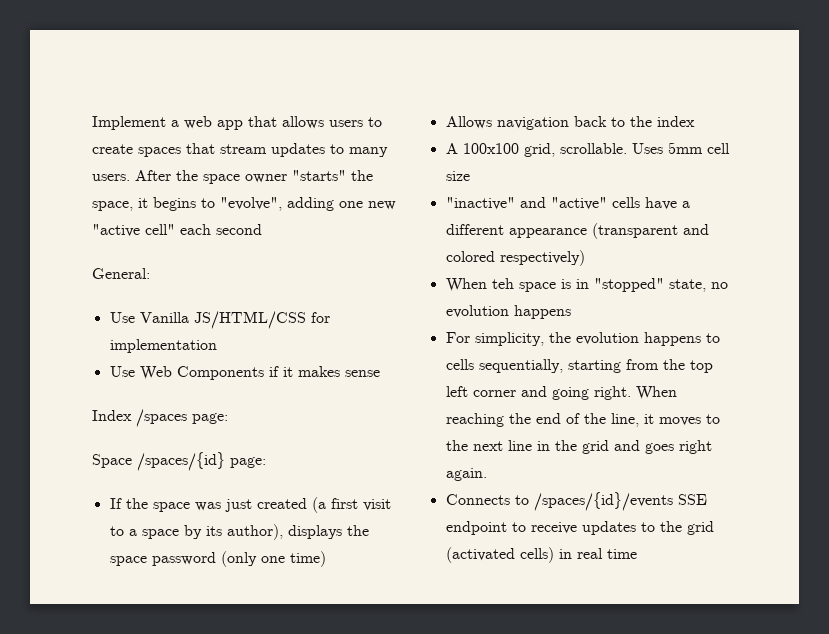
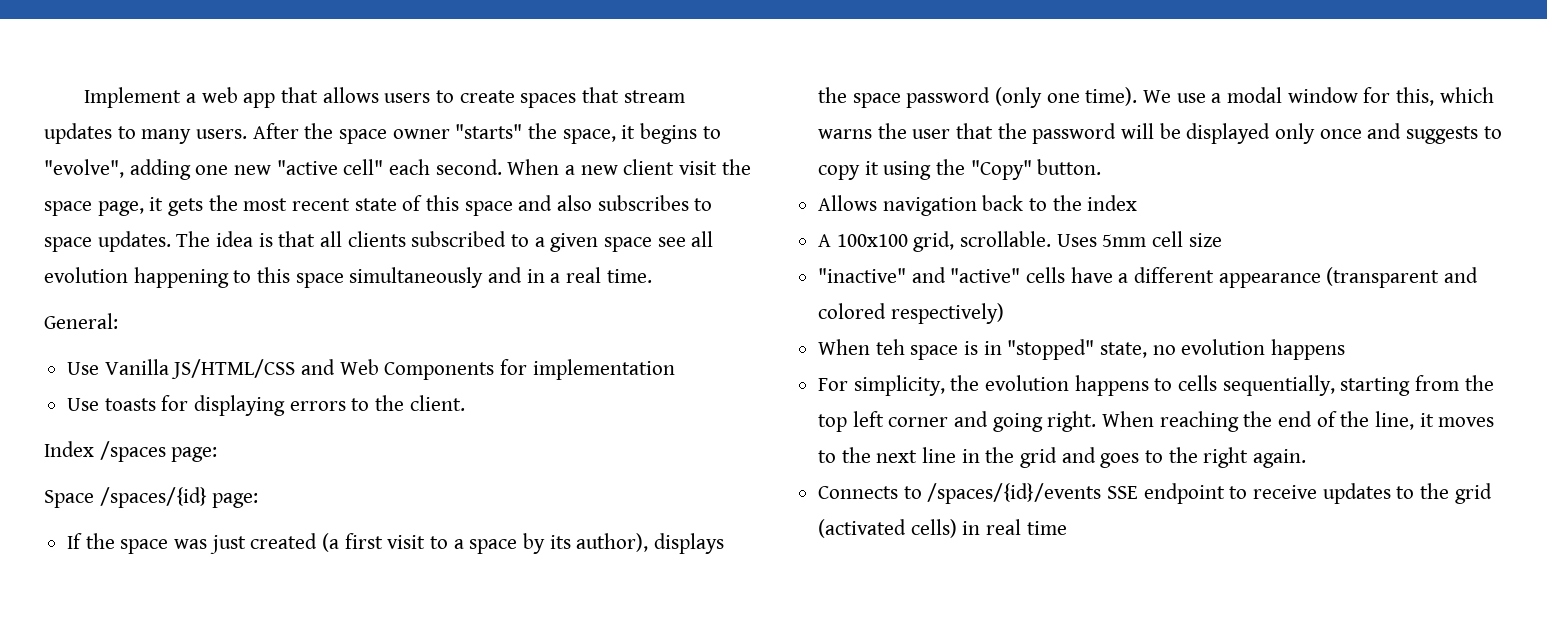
- After the space owner "starts" the space, it begins to "evolve", adding one new "active cell" each second
+ After the space owner "starts" the space, it begins to "evolve", adding one new "active cell" each second. When a new client visit the space page, it gets the most recent state of this space and also subscribes to space updates. The idea is that all clients subscribed to a given space see all evolution happening to this space simultaneously and in a real time.
- Use Vanilla JS/HTML/CSS for implementation
+ Use Vanilla JS/HTML/CSS and Web Components for implementation
- Use Web Components if it makes sense
+ Use toasts for displaying errors to the client.
- If the space was just created (a first visit to a space by its author), displays the space password (only one time)
+ If the space was just created (a first visit to a space by its author), displays the space password (only one time). We use a modal window for this, which warns the user that the password will be displayed only once and suggests to copy it using the "Copy" button.
- When reaching the end of the line, it moves to the next line in the grid and goes right again.
+ When reaching the end of the line, it moves to the next line in the grid and goes to the right again.

